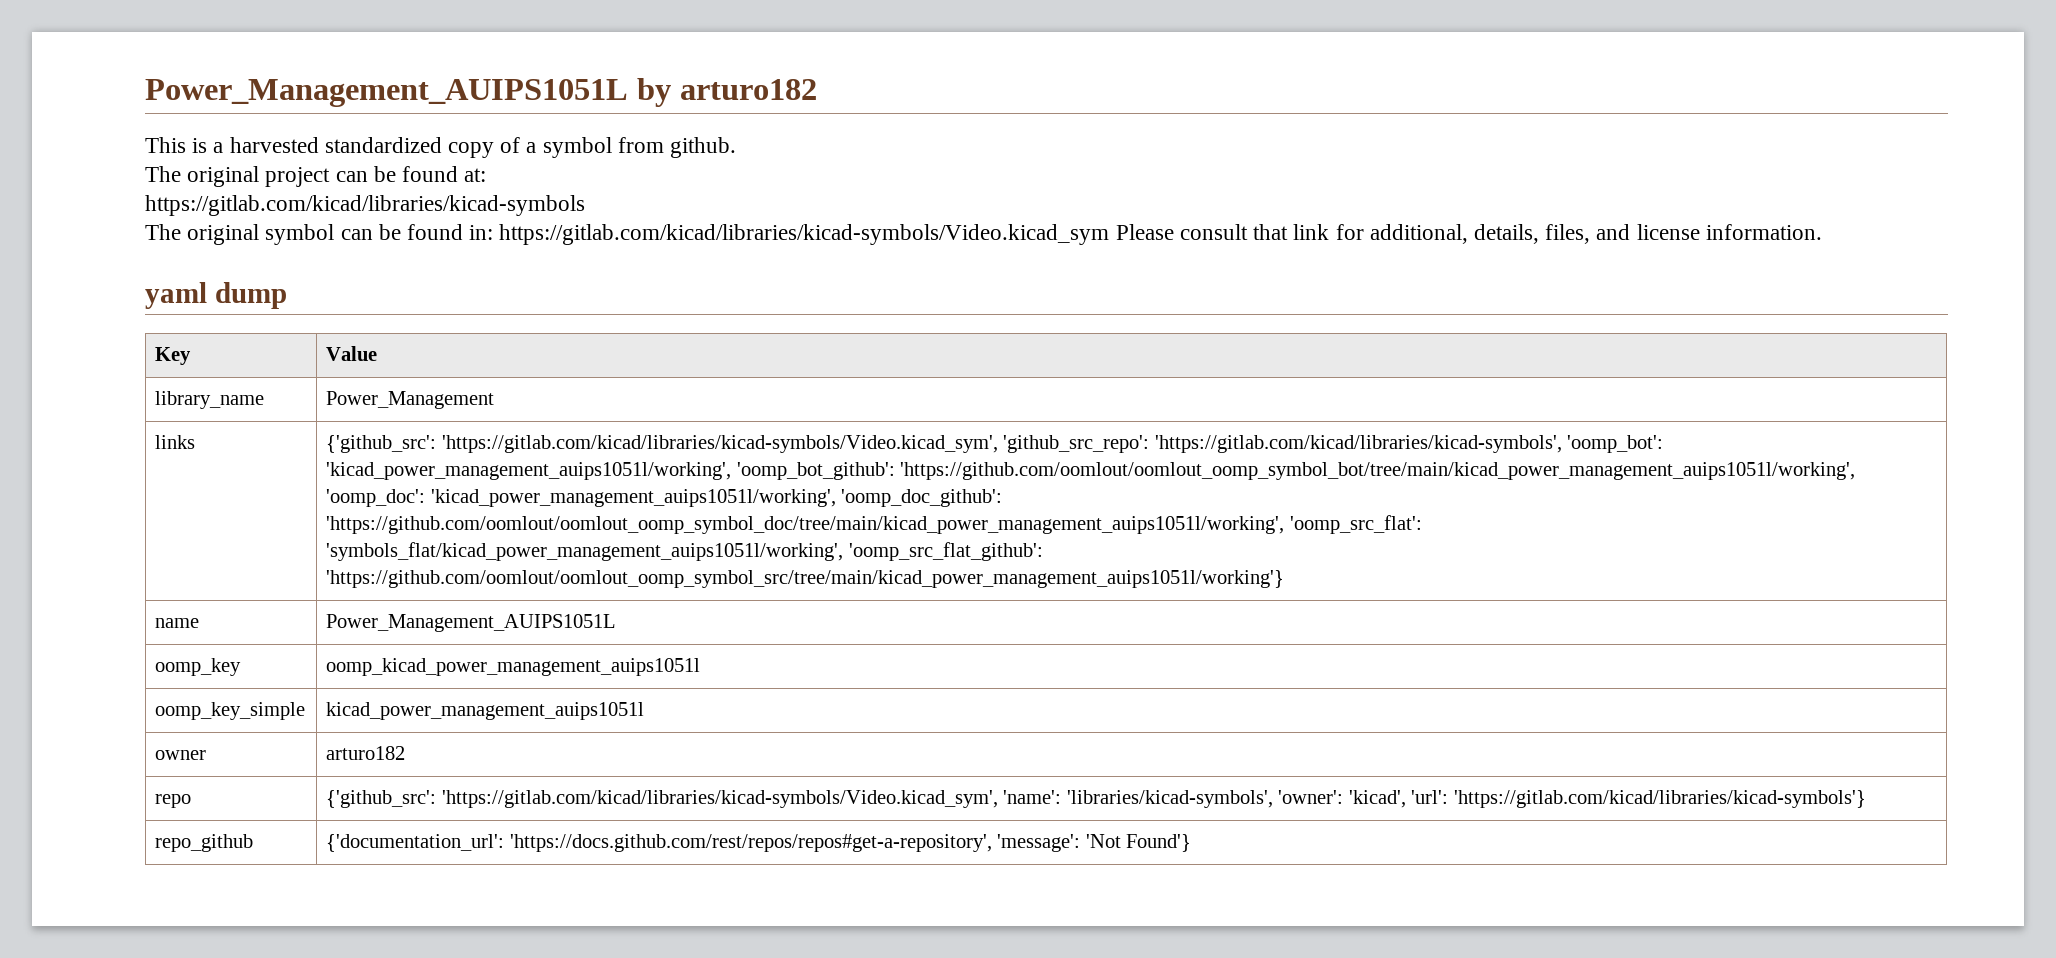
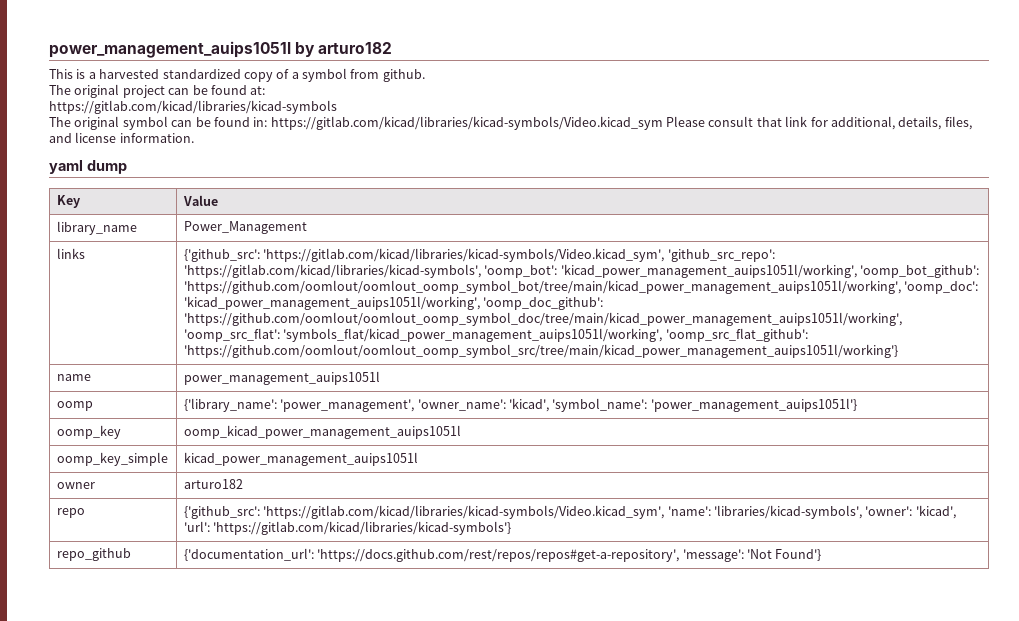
- Power_Management_AUIPS1051L by arturo182
+ power_management_auips1051l by arturo182
- name | Power_Management_AUIPS1051L
+ name | power_management_auips1051l
+ oomp | {'library_name': 'power_management', 'owner_name': 'kicad', 'symbol_name': 'power_management_auips1051l'}

